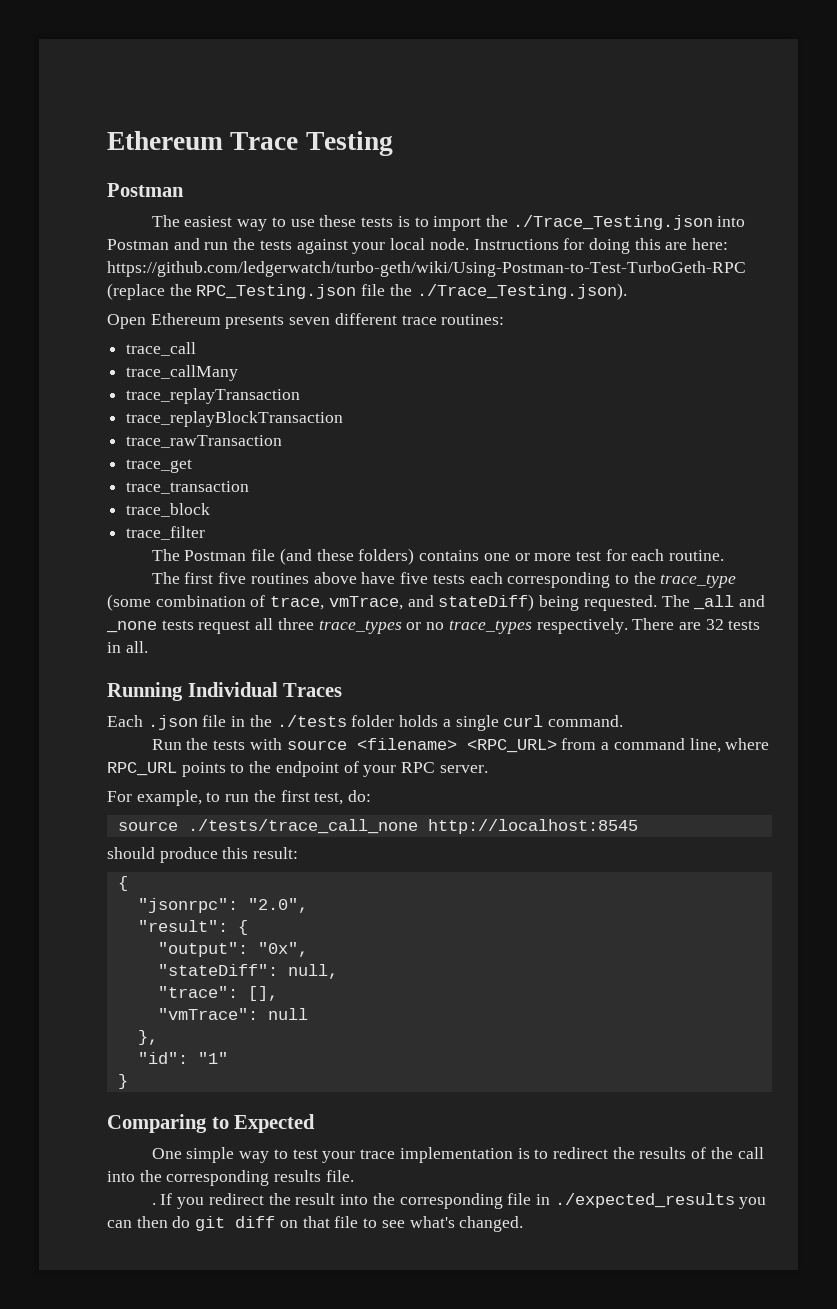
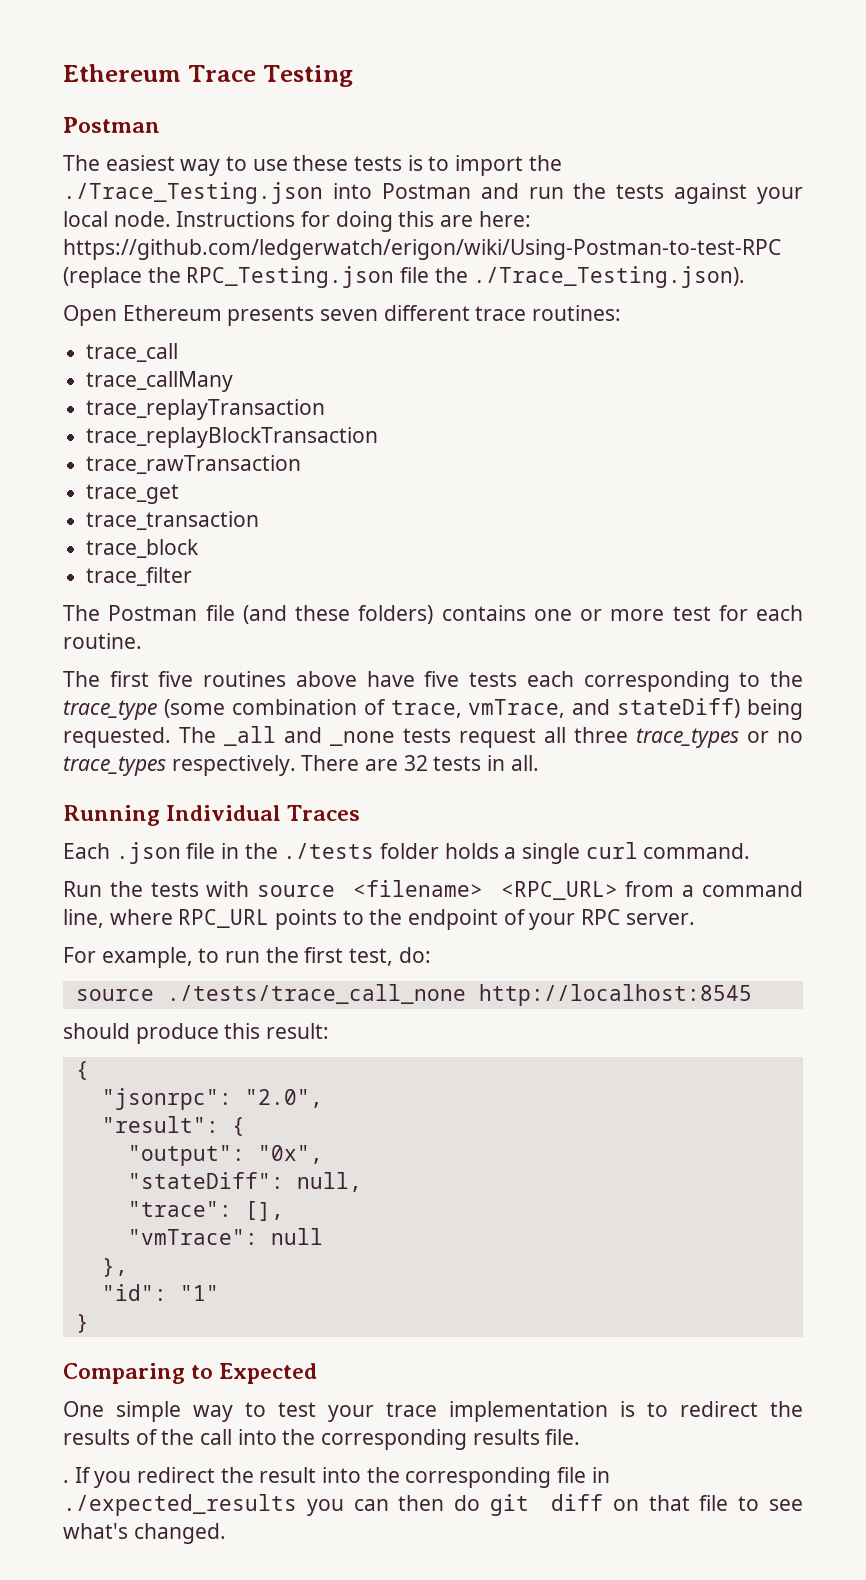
- Instructions for doing this are here: https://github.com/ledgerwatch/turbo-geth/wiki/Using-Postman-to-Test-TurboGeth-RPC (replace the RPC_Testing.json file the ./Trace_Testing.json).
+ Instructions for doing this are here: https://github.com/ledgerwatch/erigon/wiki/Using-Postman-to-test-RPC (replace the RPC_Testing.json file the ./Trace_Testing.json).

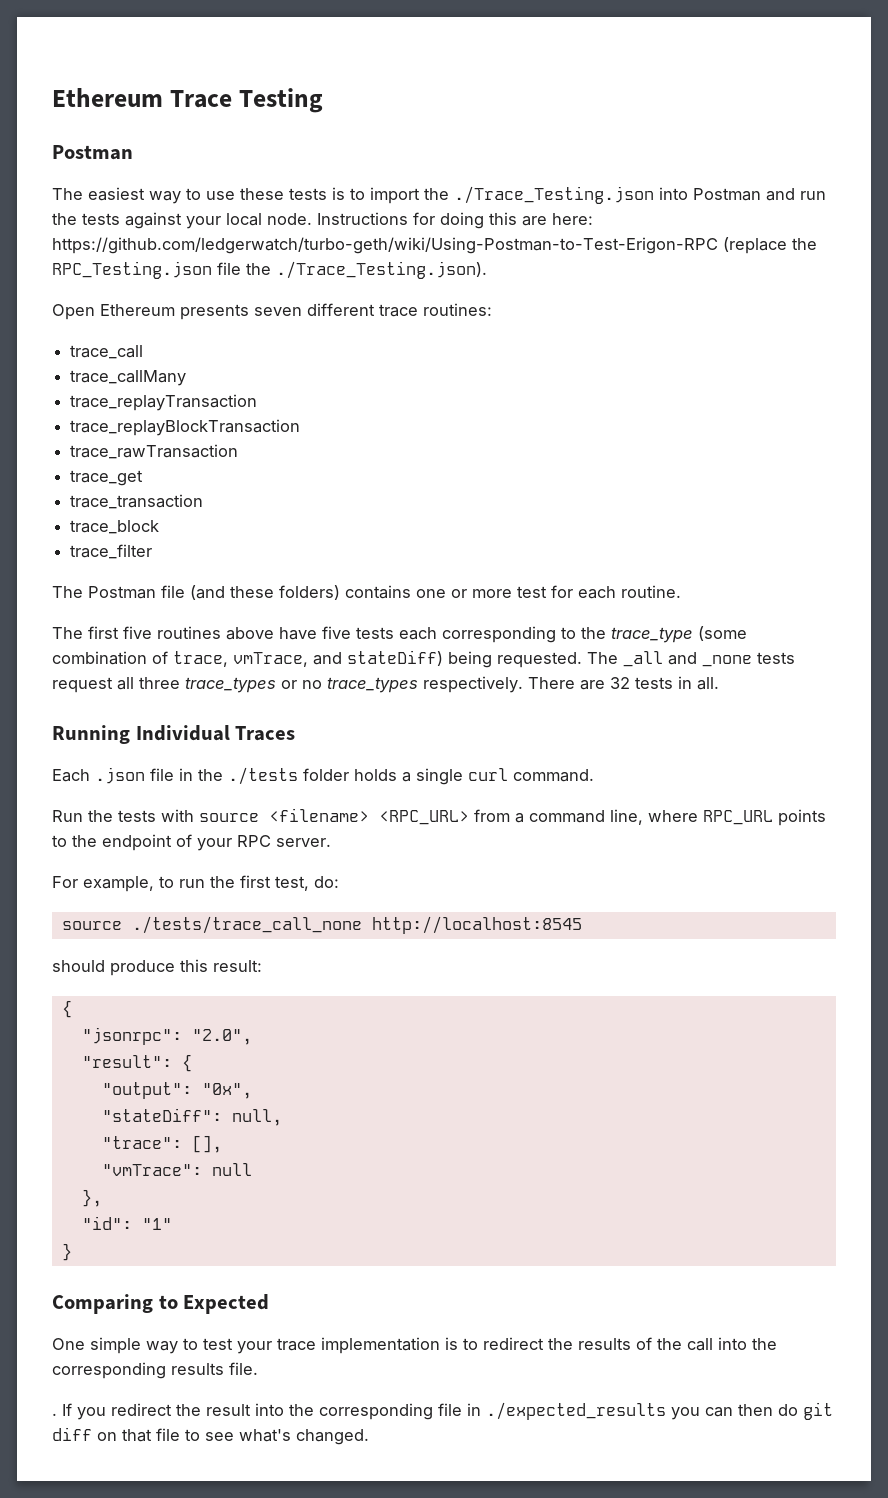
- Instructions for doing this are here: https://github.com/ledgerwatch/erigon/wiki/Using-Postman-to-test-RPC (replace the RPC_Testing.json file the ./Trace_Testing.json).
+ Instructions for doing this are here: https://github.com/ledgerwatch/turbo-geth/wiki/Using-Postman-to-Test-Erigon-RPC (replace the RPC_Testing.json file the ./Trace_Testing.json).

